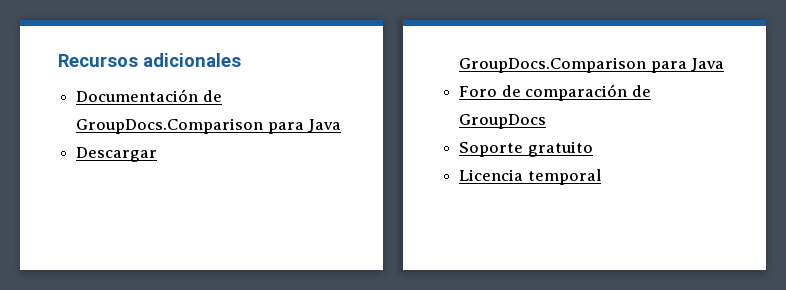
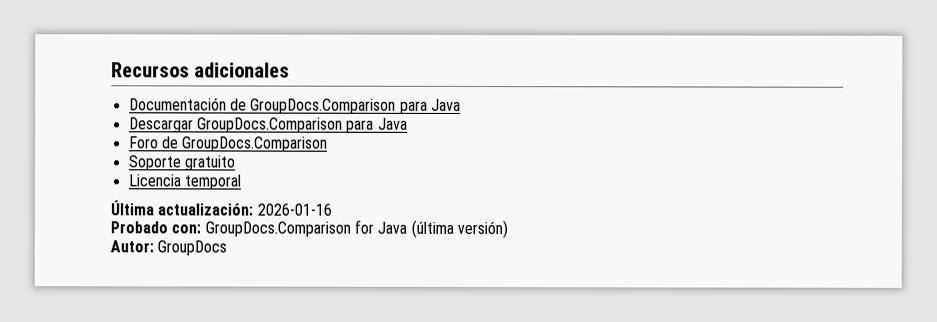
- Foro de comparación de GroupDocs
+ Foro de GroupDocs.Comparison
+ Última actualización: 2026-01-16
+ Probado con: GroupDocs.Comparison for Java (última versión)
+ Autor: GroupDocs

